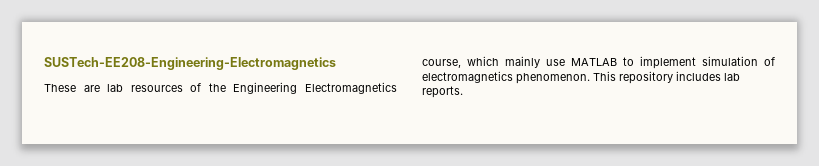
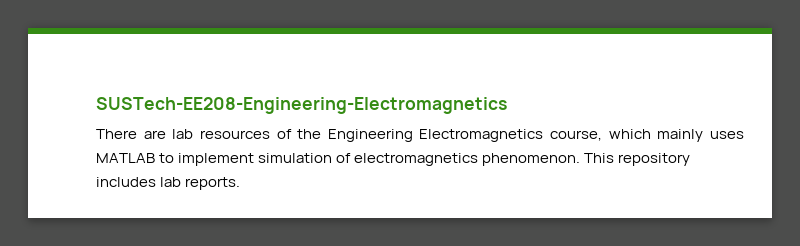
- These are lab resources of the Engineering Electromagnetics course, which mainly use MATLAB to implement simulation of electromagnetics phenomenon.
+ There are lab resources of the Engineering Electromagnetics course, which mainly uses MATLAB to implement simulation of electromagnetics phenomenon.

